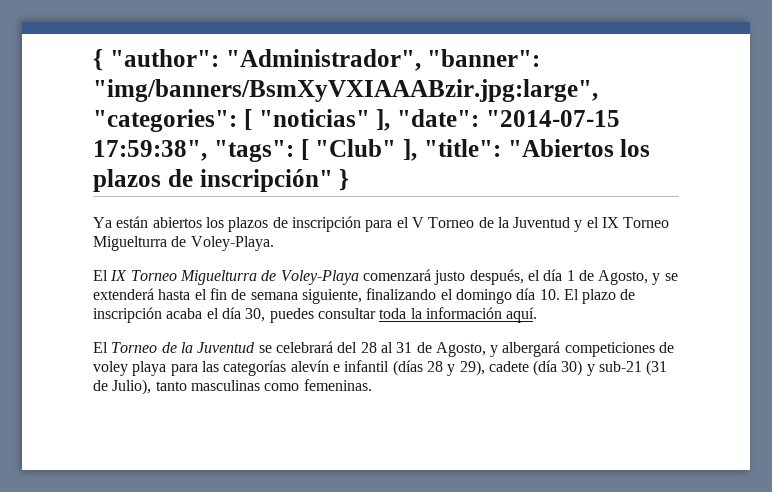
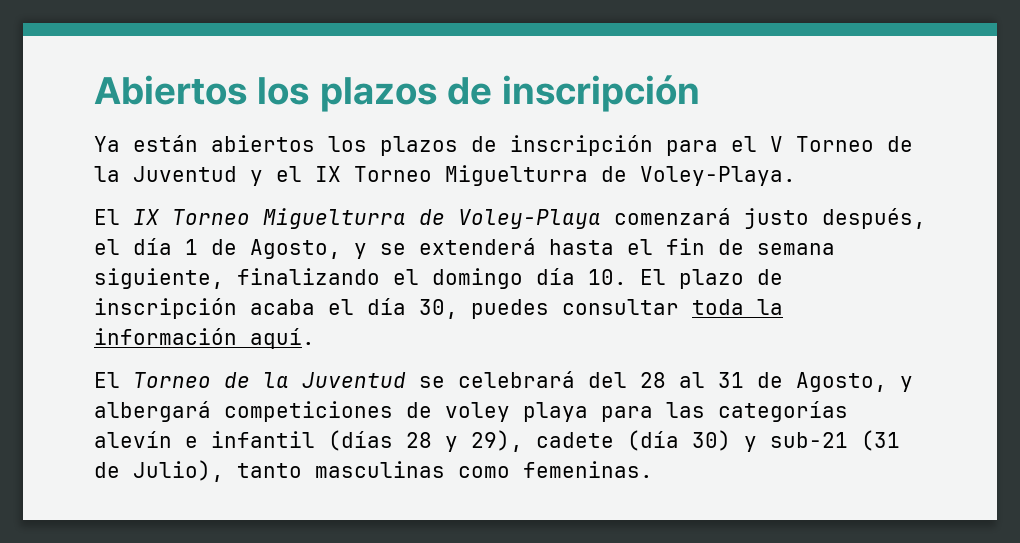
- { "author": "Administrador", "banner": "img/banners/BsmXyVXIAAABzir.jpg:large", "categories": [ "noticias" ], "date": "2014-07-15 17:59:38", "tags": [ "Club" ], "title": "Abiertos los plazos de inscripción" }
+ Abiertos los plazos de inscripción

